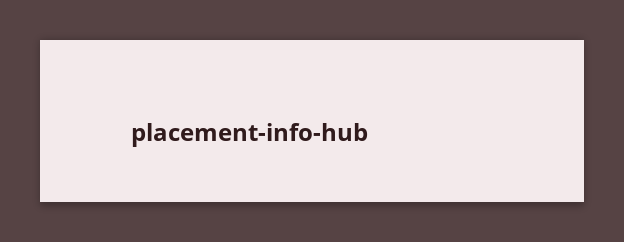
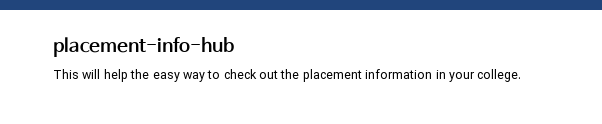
+ This will help the easy way to check out the placement information in your college.

